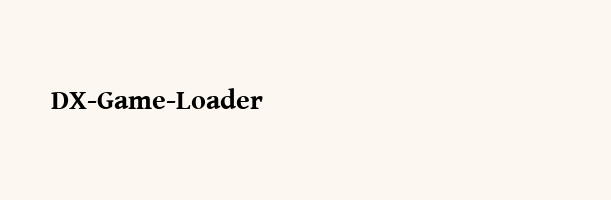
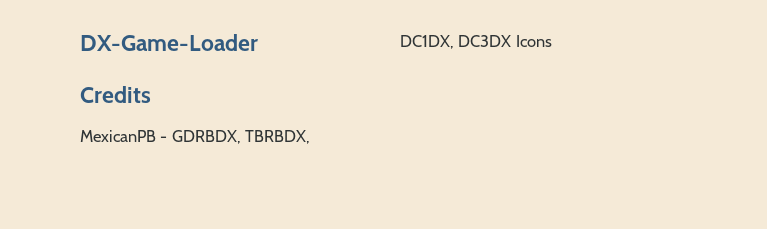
+ Credits
+ MexicanPB - GDRBDX, TBRBDX, DC1DX, DC3DX Icons

